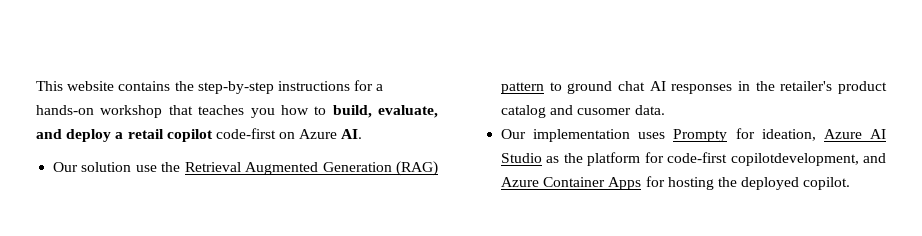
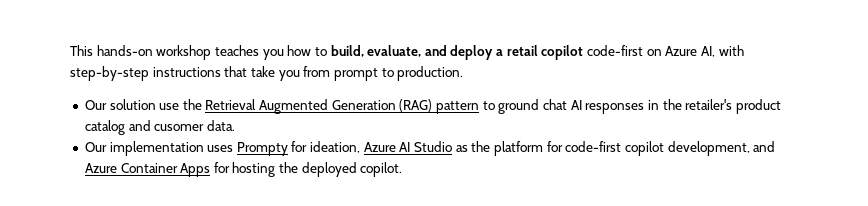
- This website contains the step-by-step instructions for a hands-on workshop that teaches you how to build, evaluate, and deploy a retail copilot code-first on Azure AI.
+ This hands-on workshop teaches you how to build, evaluate, and deploy a retail copilot code-first on Azure AI, with step-by-step instructions that take you from prompt to production.
- Our implementation uses Prompty for ideation, Azure AI Studio as the platform for code-first copilotdevelopment, and Azure Container Apps for hosting the deployed copilot.
+ Our implementation uses Prompty for ideation, Azure AI Studio as the platform for code-first copilot development, and Azure Container Apps for hosting the deployed copilot.

